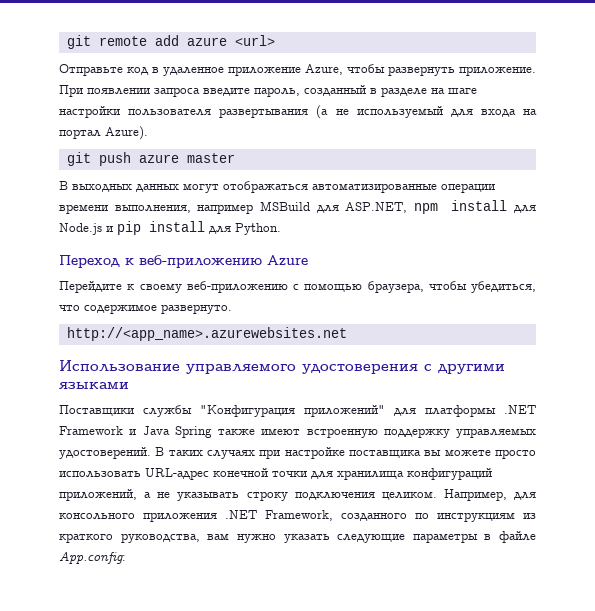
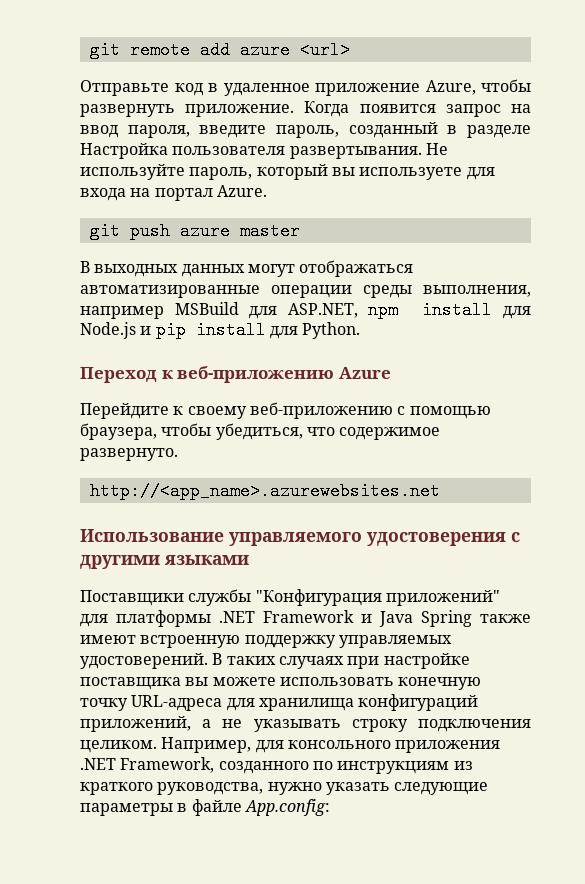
- При появлении запроса введите пароль, созданный в разделе на шаге настройки пользователя развертывания (а не используемый для входа на портал Azure).
+ Когда появится запрос на ввод пароля, введите пароль, созданный в разделе Настройка пользователя развертывания. Не используйте пароль, который вы используете для входа на портал Azure.
- В выходных данных могут отображаться автоматизированные операции времени выполнения, например MSBuild для ASP.NET, npm install для Node.js и pip install для Python.
+ В выходных данных могут отображаться автоматизированные операции среды выполнения, например MSBuild для ASP.NET, npm install для Node.js и pip install для Python.
- В таких случаях при настройке поставщика вы можете просто использовать URL-адрес конечной точки для хранилища конфигураций приложений, а не указывать строку подключения целиком.
+ В таких случаях при настройке поставщика вы можете использовать конечную точку URL-адреса для хранилища конфигураций приложений, а не указывать строку подключения целиком.
- Например, для консольного приложения .NET Framework, созданного по инструкциям из краткого руководства, вам нужно указать следующие параметры в файле App.config:
+ Например, для консольного приложения .NET Framework, созданного по инструкциям из краткого руководства, нужно указать следующие параметры в файле App.config:

